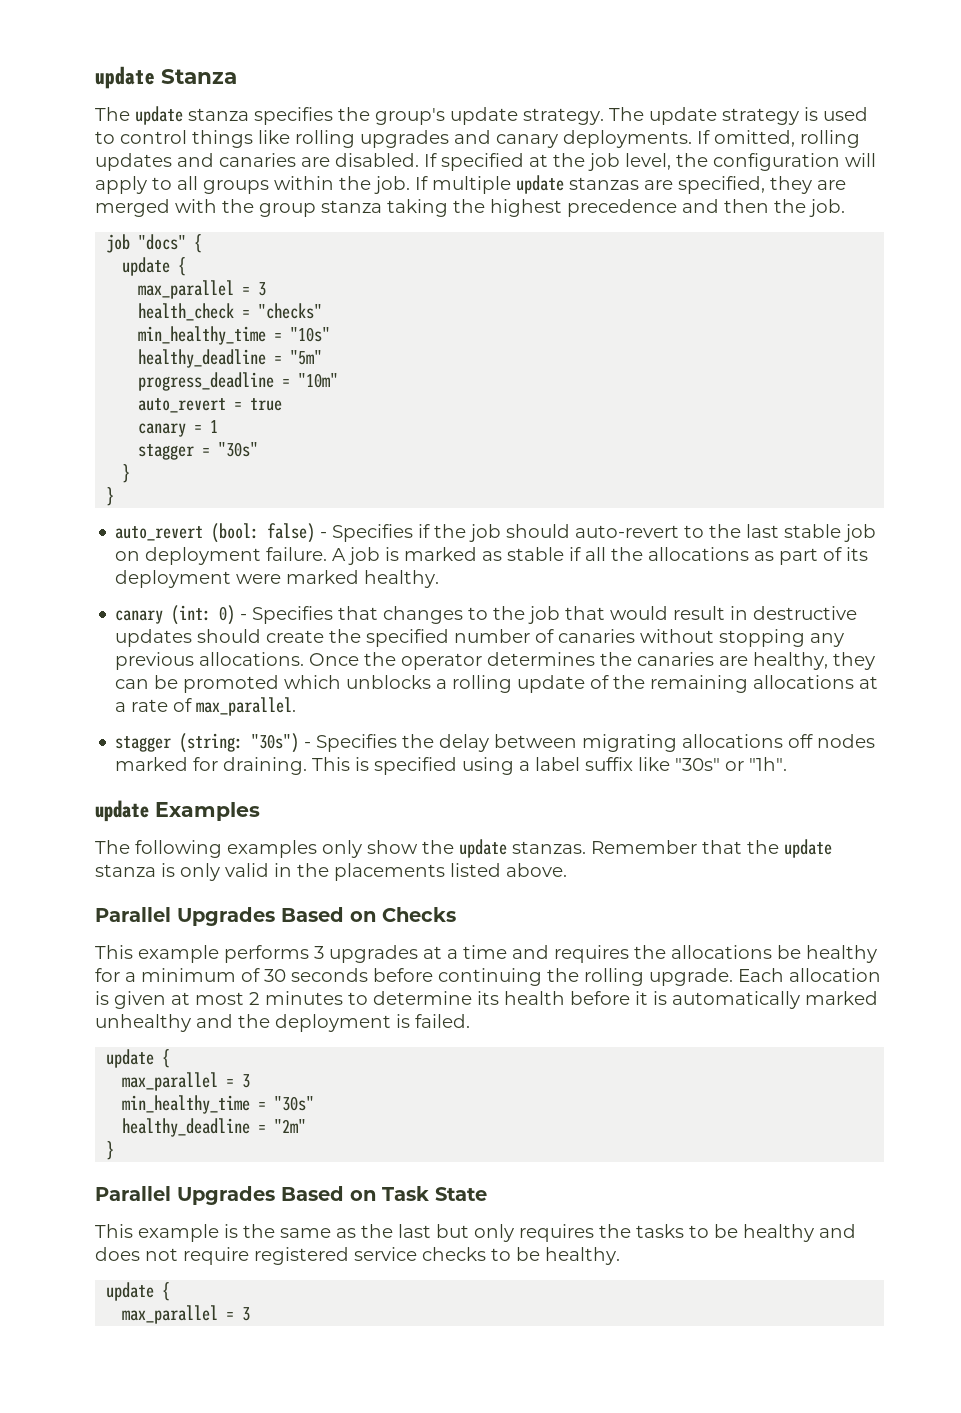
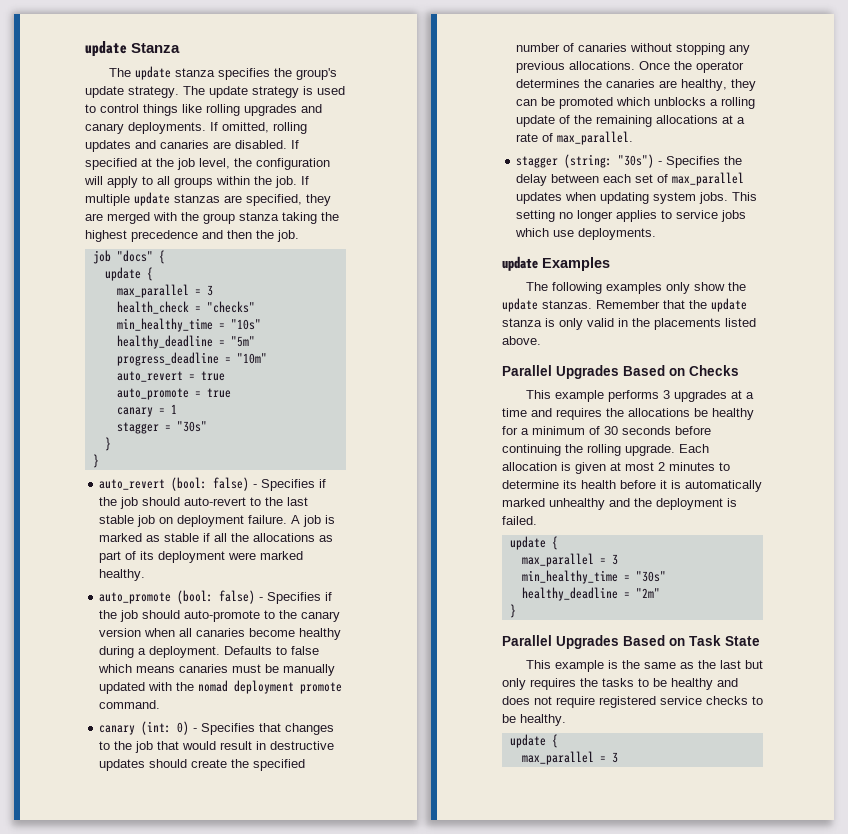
+ auto_promote = true
+ auto_promote (bool: false) - Specifies if the job should auto-promote to the canary version when all canaries become healthy during a deployment. Defaults to false which means canaries must be manually updated with the nomad deployment promote command.
- stagger (string: "30s") - Specifies the delay between migrating allocations off nodes marked for draining. This is specified using a label suffix like "30s" or "1h".
+ stagger (string: "30s") - Specifies the delay between each set of max_parallel updates when updating system jobs. This setting no longer applies to service jobs which use deployments.

